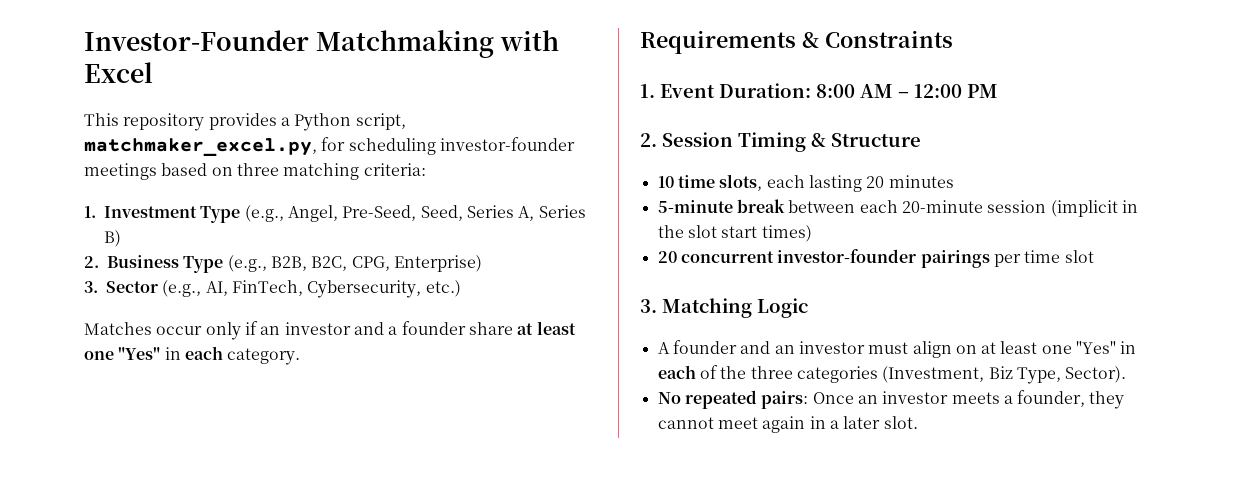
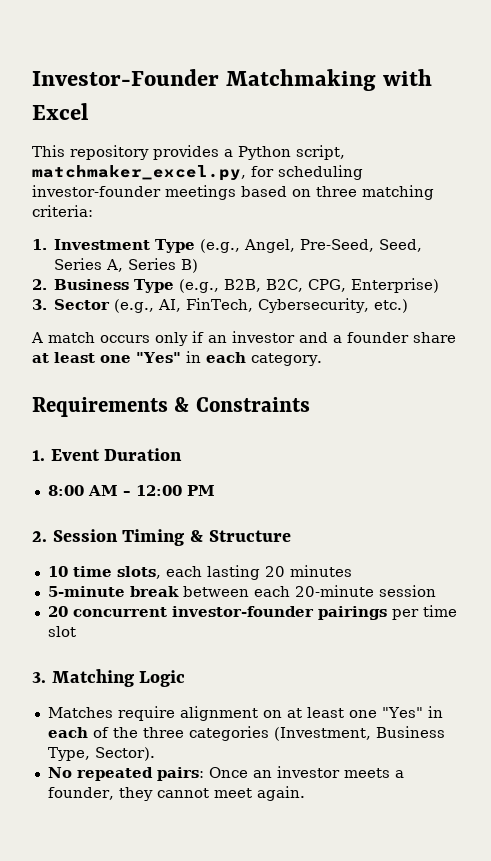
- Matches occur only if an investor and a founder share at least one "Yes" in each category.
+ A match occurs only if an investor and a founder share at least one "Yes" in each category.
- 1. Event Duration: 8:00 AM – 12:00 PM
+ 1. Event Duration
+ 8:00 AM – 12:00 PM
- 5-minute break between each 20-minute session (implicit in the slot start times)
+ 5-minute break between each 20-minute session
- A founder and an investor must align on at least one "Yes" in each of the three categories (Investment, Biz Type, Sector).
+ Matches require alignment on at least one "Yes" in each of the three categories (Investment, Business Type, Sector).
- No repeated pairs: Once an investor meets a founder, they cannot meet again in a later slot.
+ No repeated pairs: Once an investor meets a founder, they cannot meet again.

